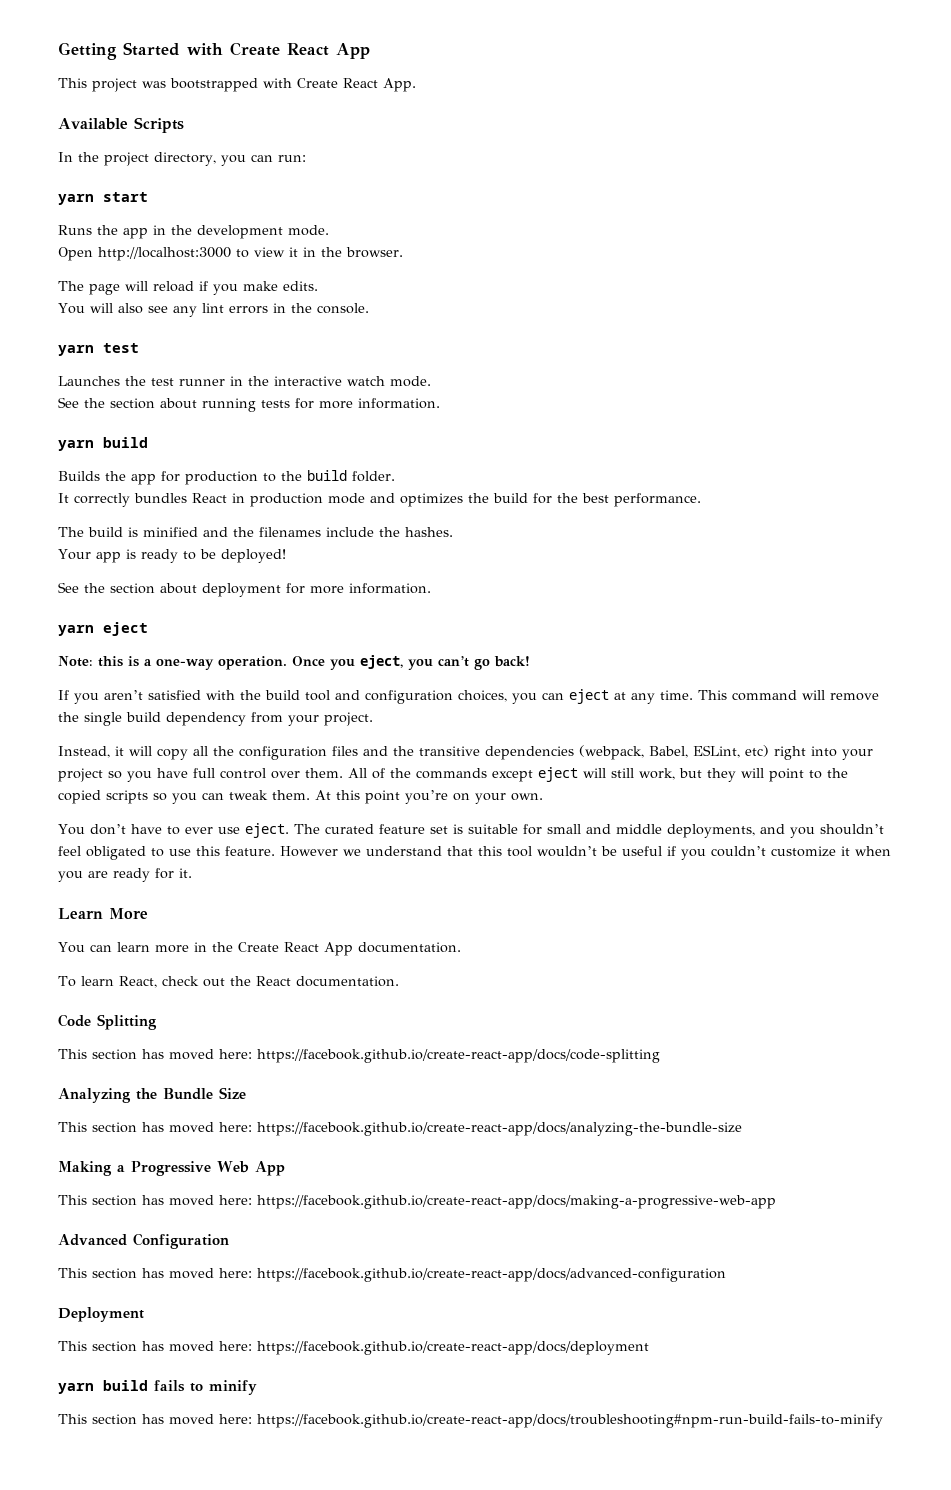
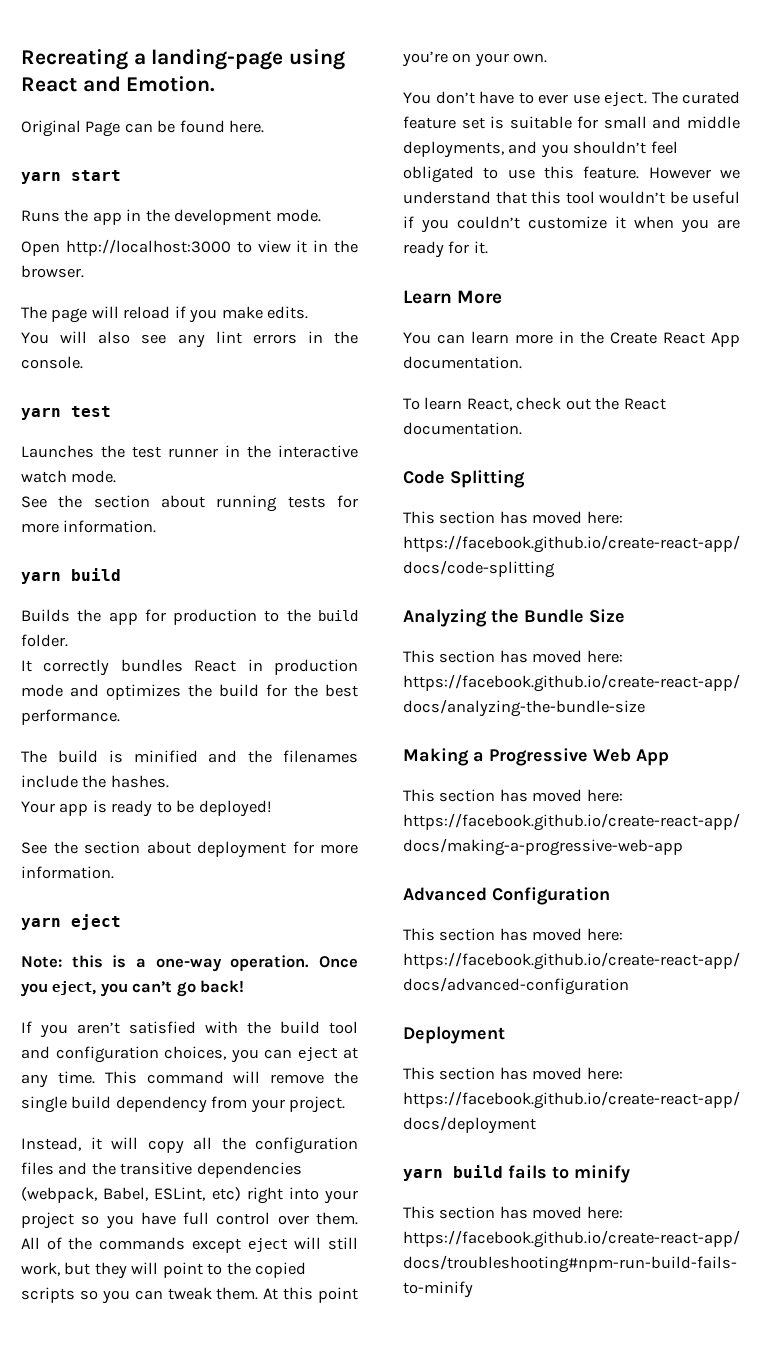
- Getting Started with Create React App
- This project was bootstrapped with Create React App.
- Available Scripts
- In the project directory, you can run:
+ Recreating a landing-page using React and Emotion.
+ Original Page can be found here.

